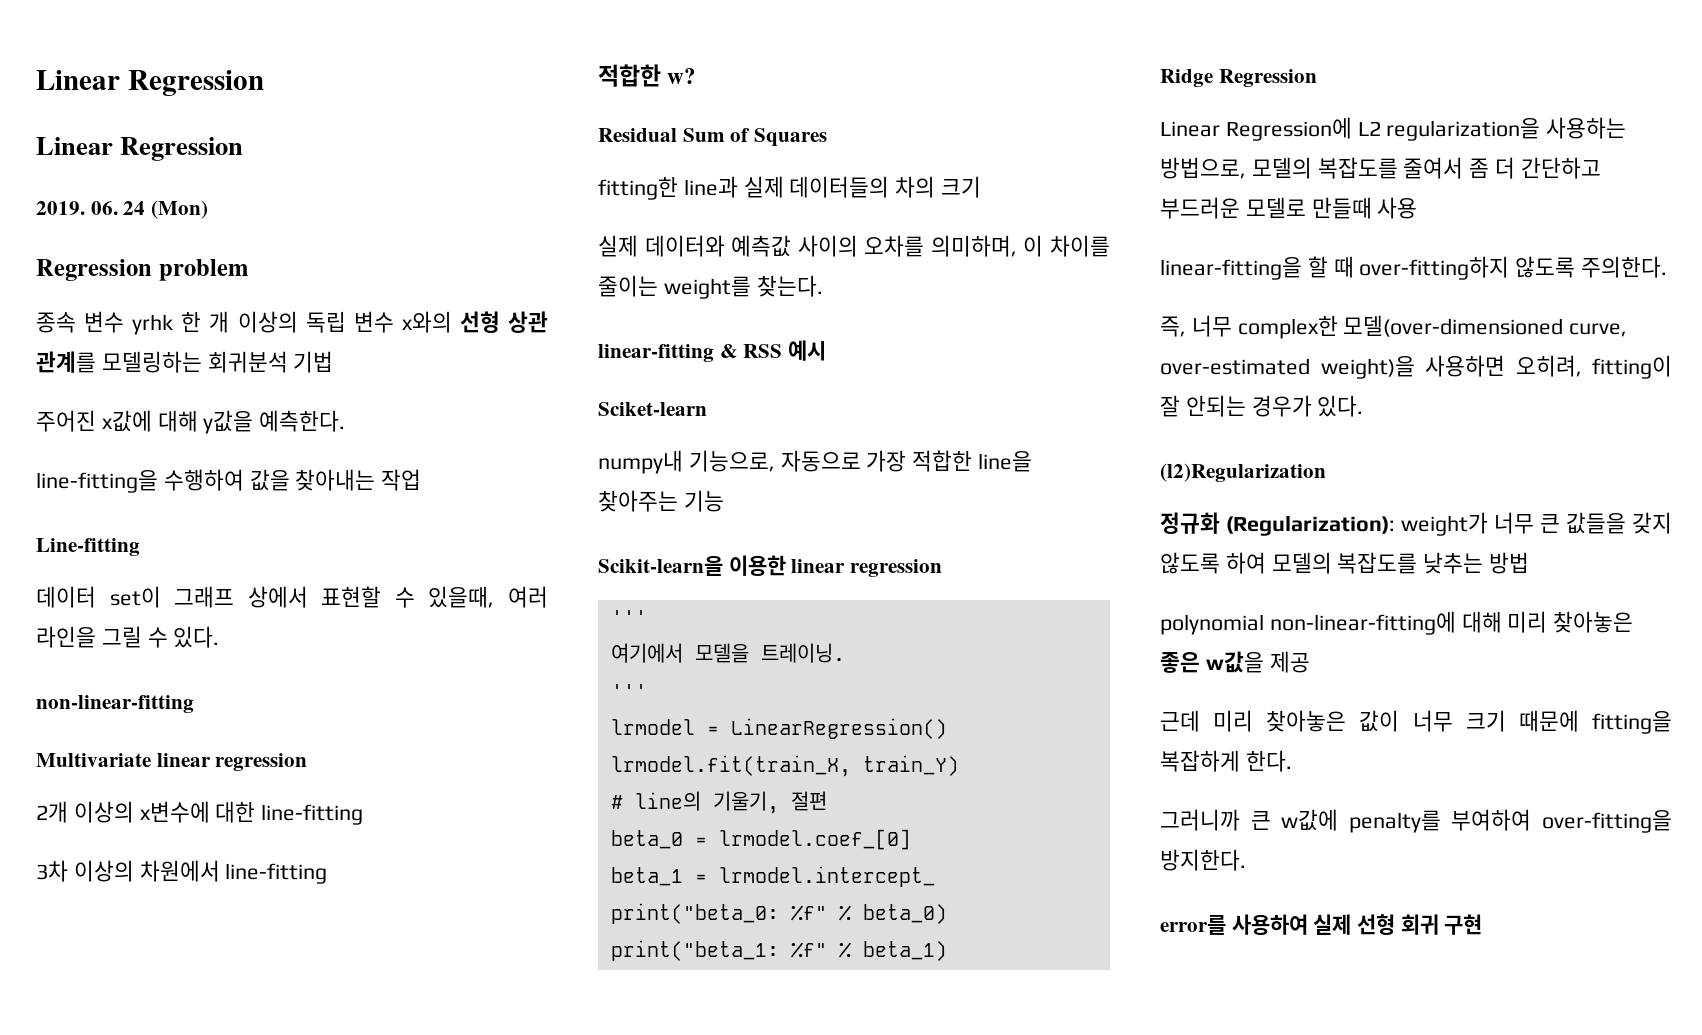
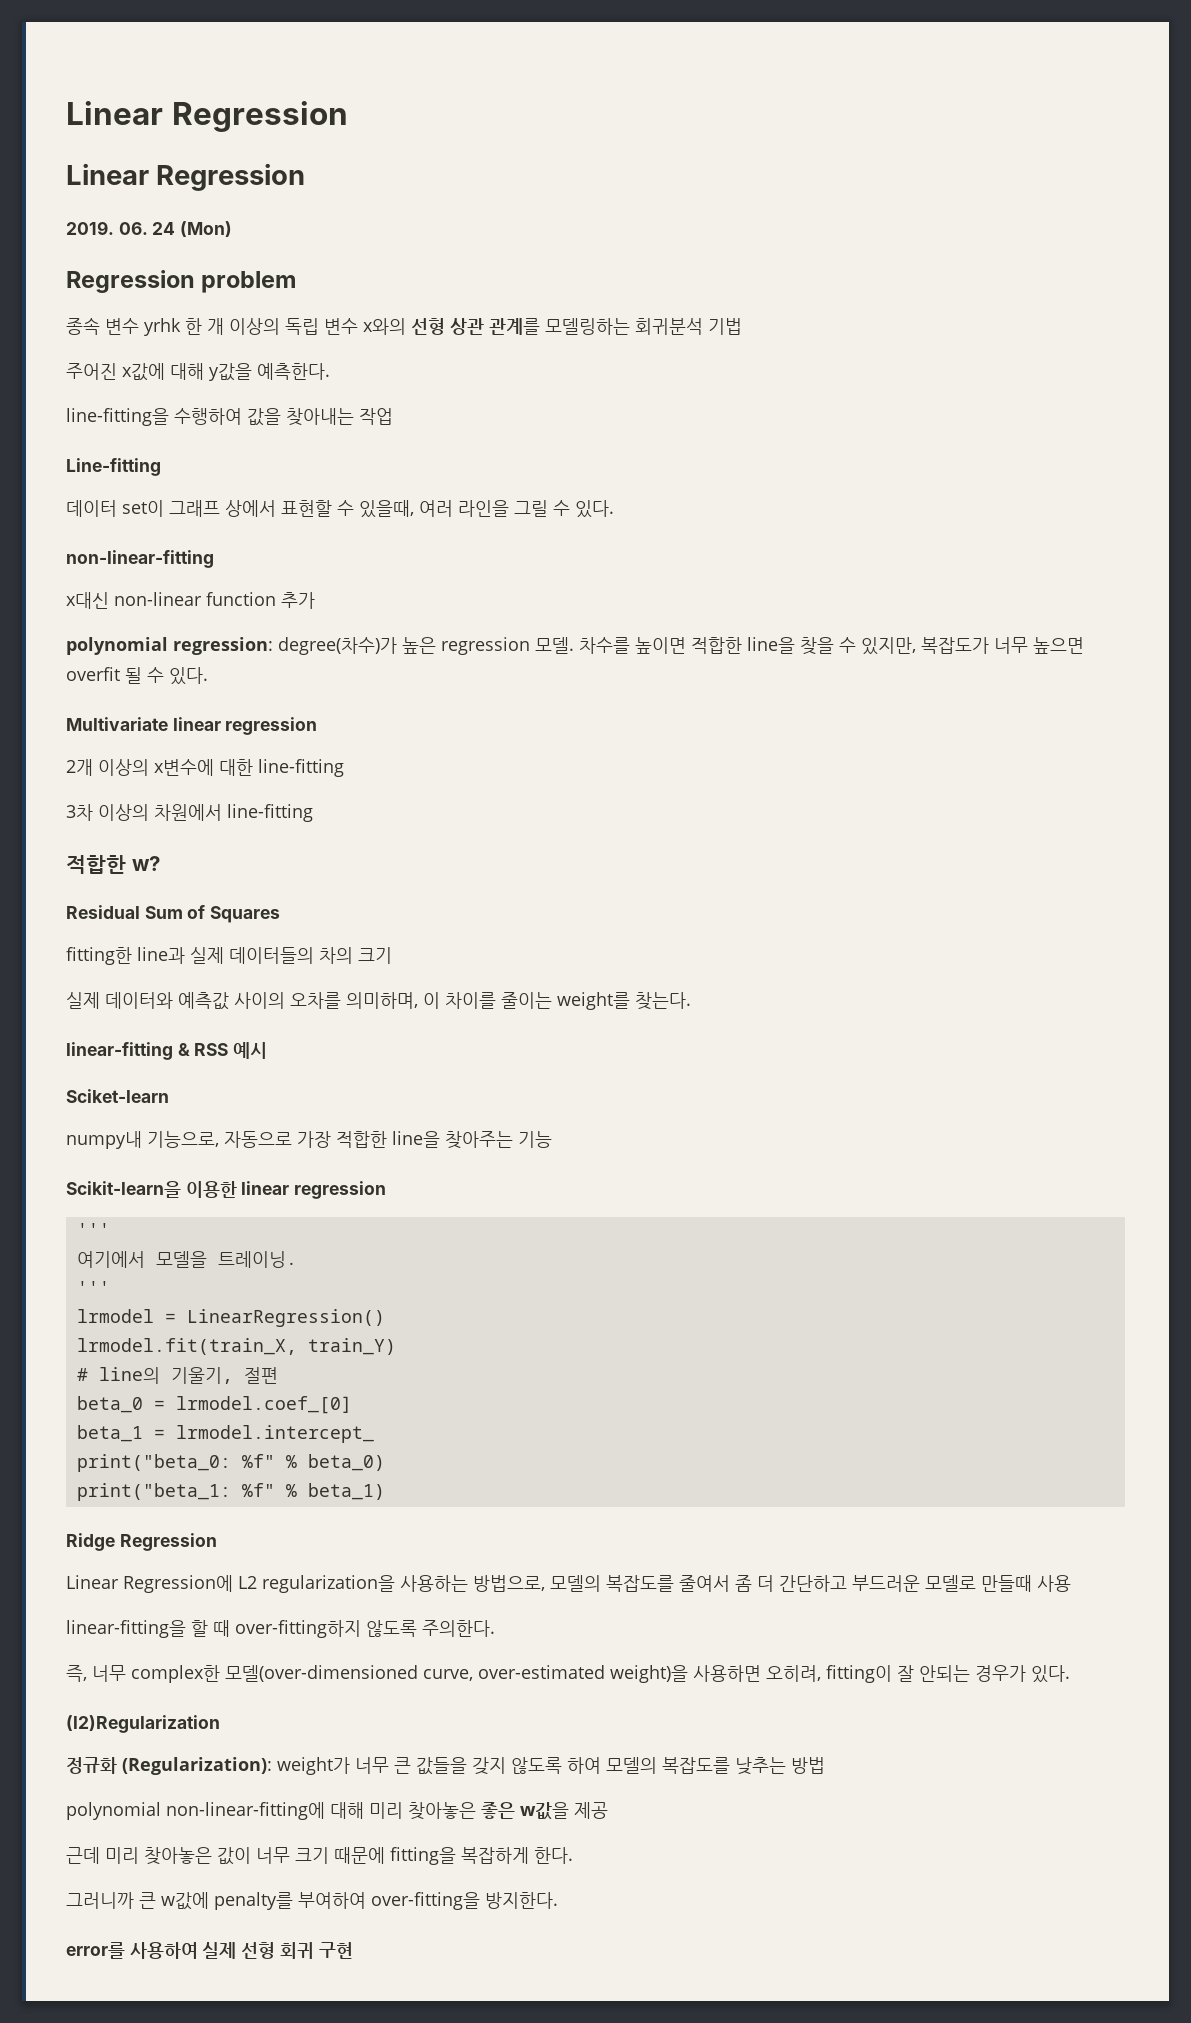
+ x대신 non-linear function 추가
+ polynomial regression: degree(차수)가 높은 regression 모델. 차수를 높이면 적합한 line을 찾을 수 있지만, 복잡도가 너무 높으면 overfit 될 수 있다.

